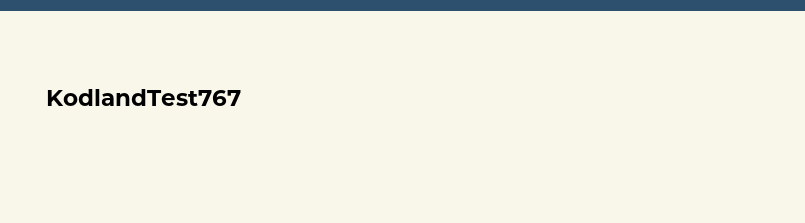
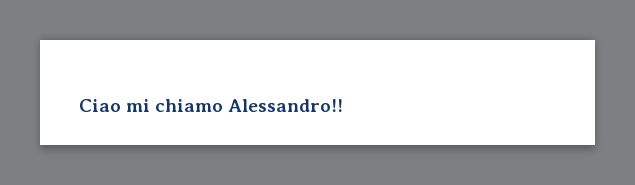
- KodlandTest767
+ Ciao mi chiamo Alessandro!!

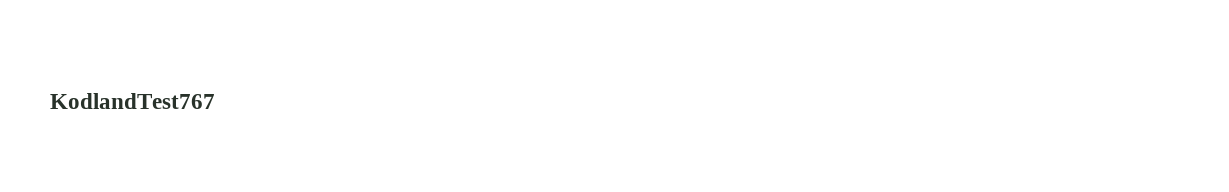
- Ciao mi chiamo Alessandro!!
+ KodlandTest767

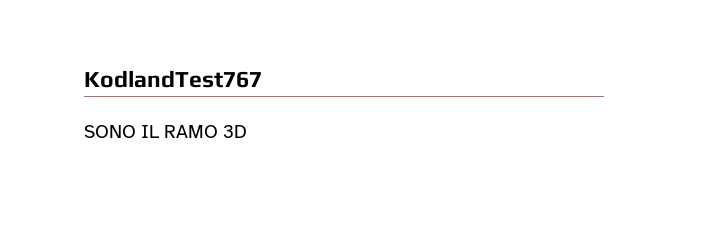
+ SONO IL RAMO 3D

